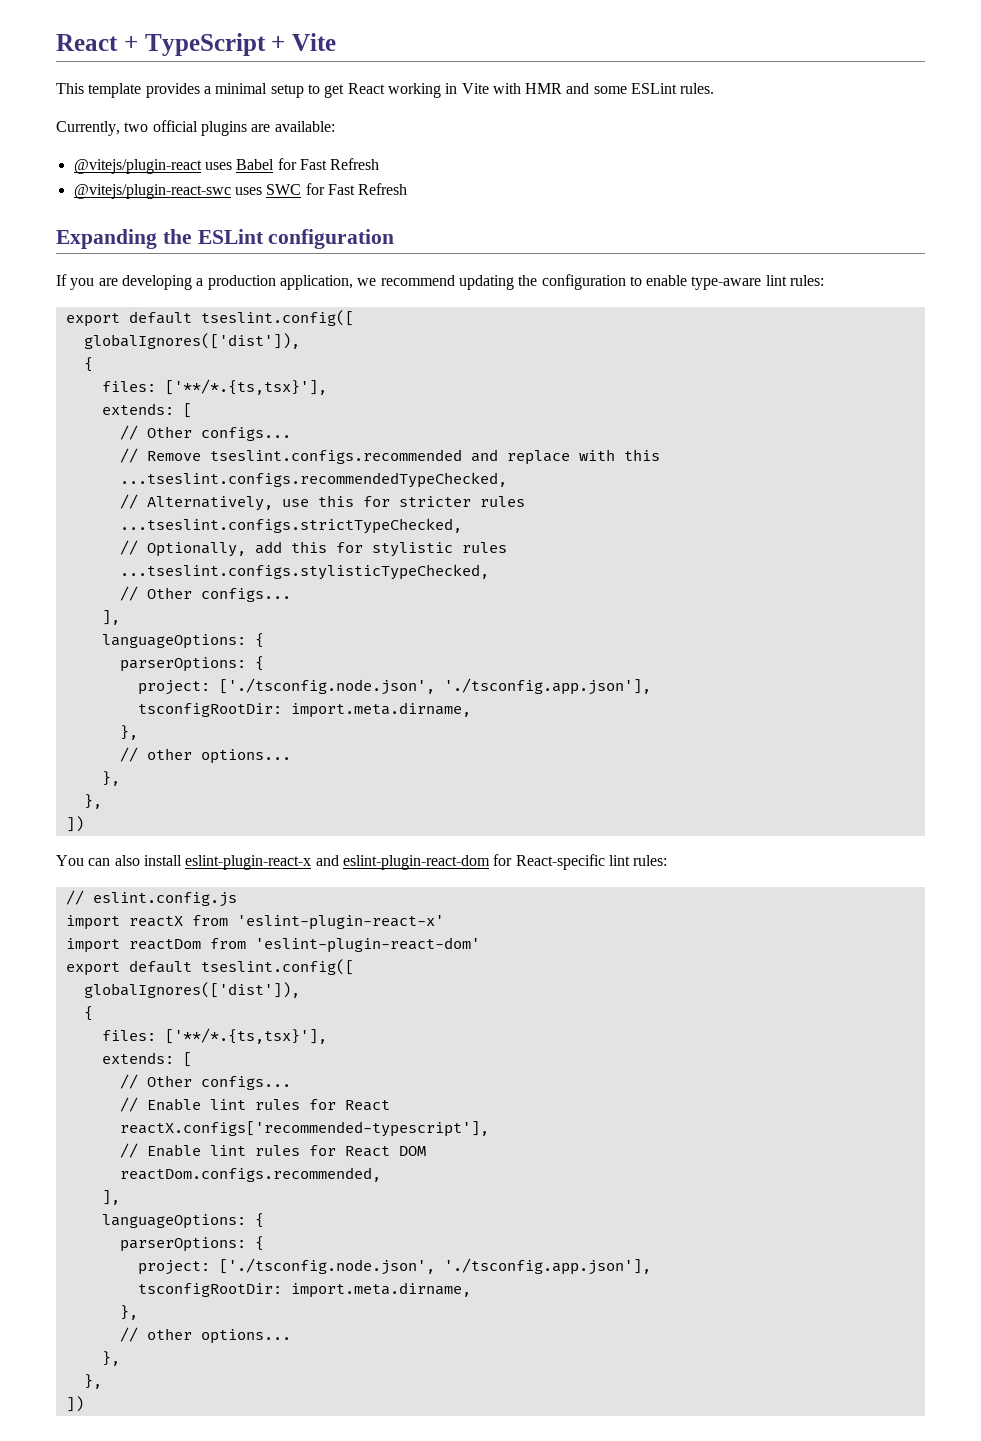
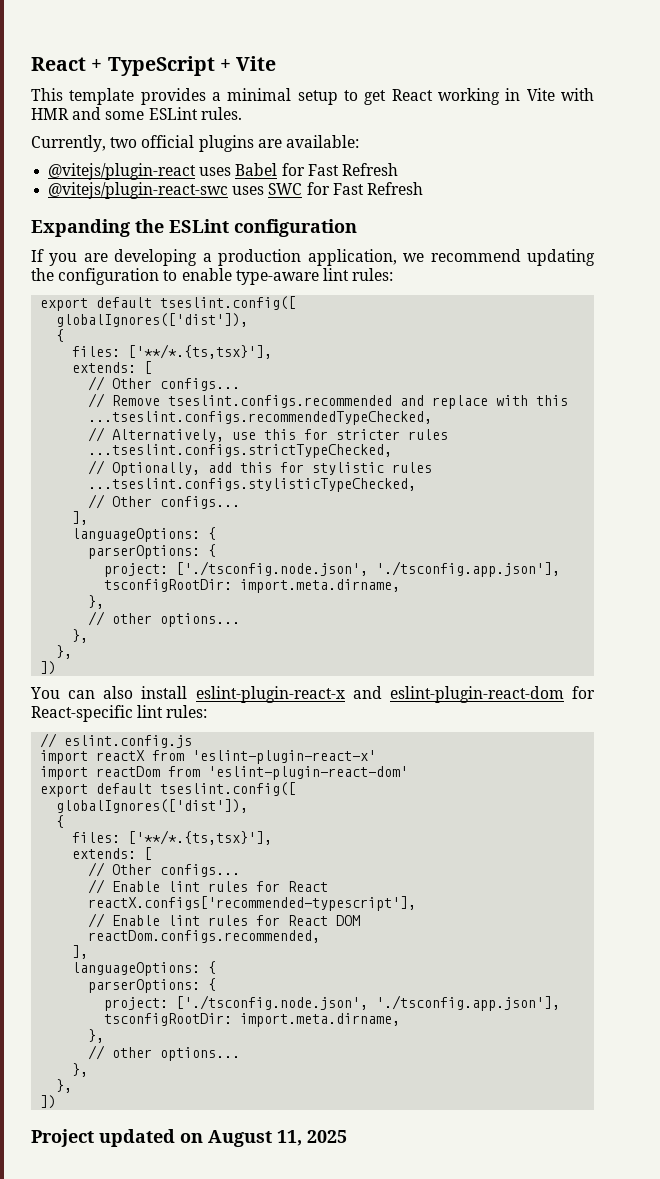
+ Project updated on August 11, 2025

